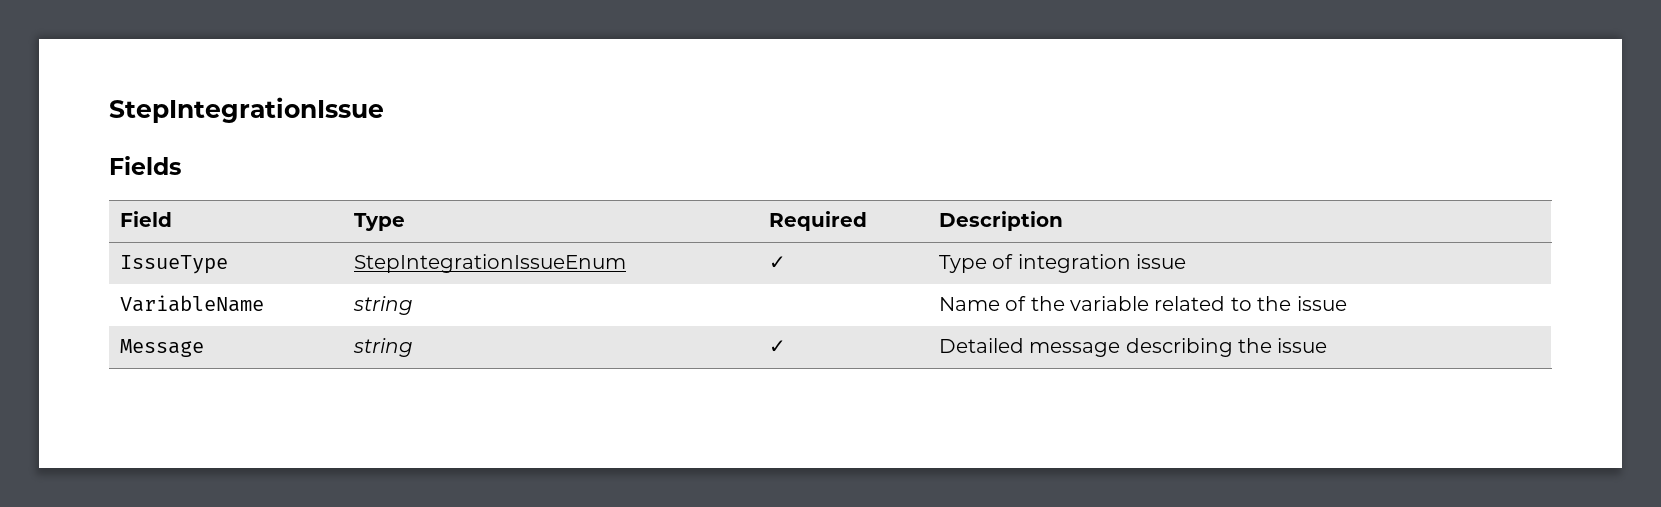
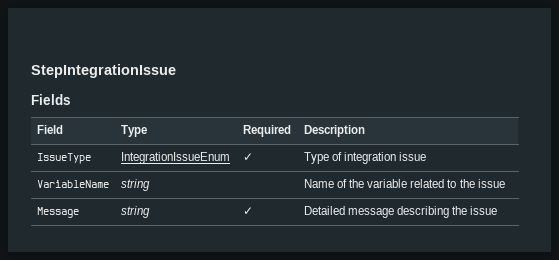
- IssueType | StepIntegrationIssueEnum | ✓ | Type of integration issue
+ IssueType | IntegrationIssueEnum | ✓ | Type of integration issue

